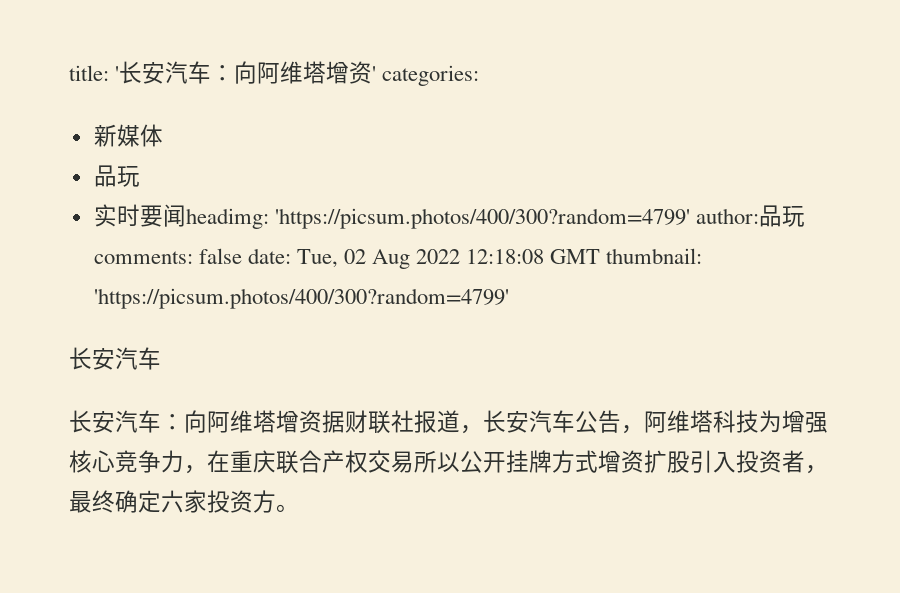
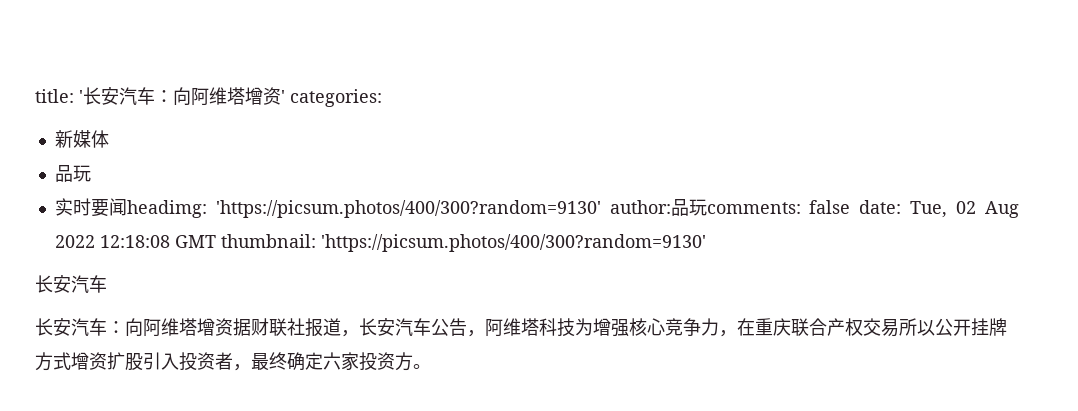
- 实时要闻headimg: 'https://picsum.photos/400/300?random=4799' author:品玩comments: false date: Tue, 02 Aug 2022 12:18:08 GMT thumbnail: 'https://picsum.photos/400/300?random=4799'
+ 实时要闻headimg: 'https://picsum.photos/400/300?random=9130' author:品玩comments: false date: Tue, 02 Aug 2022 12:18:08 GMT thumbnail: 'https://picsum.photos/400/300?random=9130'

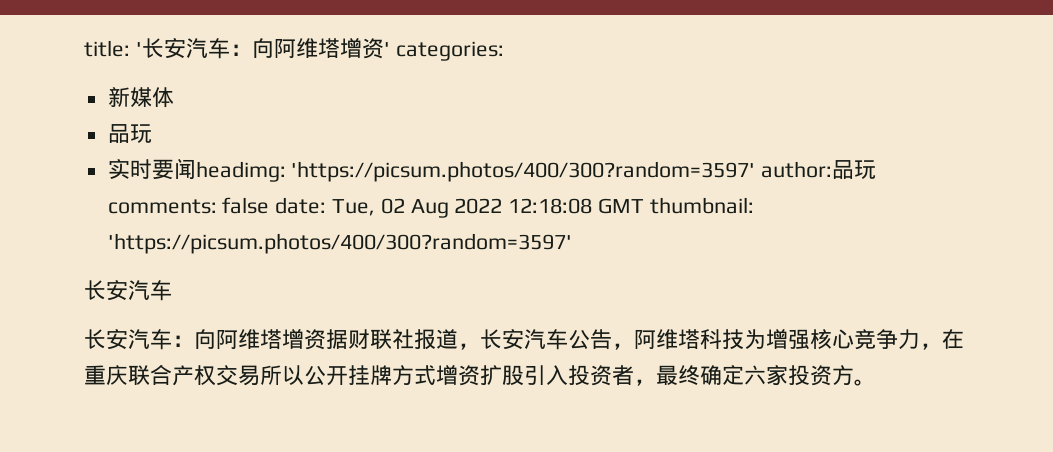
- 实时要闻headimg: 'https://picsum.photos/400/300?random=9130' author:品玩comments: false date: Tue, 02 Aug 2022 12:18:08 GMT thumbnail: 'https://picsum.photos/400/300?random=9130'
+ 实时要闻headimg: 'https://picsum.photos/400/300?random=3597' author:品玩comments: false date: Tue, 02 Aug 2022 12:18:08 GMT thumbnail: 'https://picsum.photos/400/300?random=3597'

